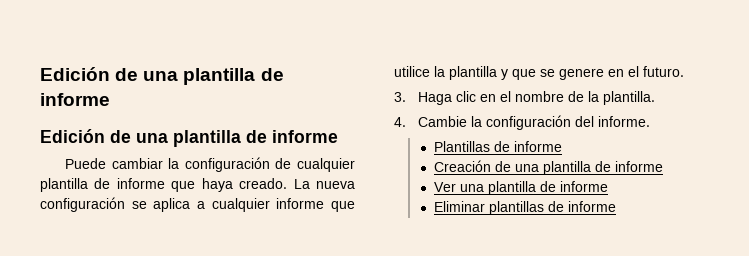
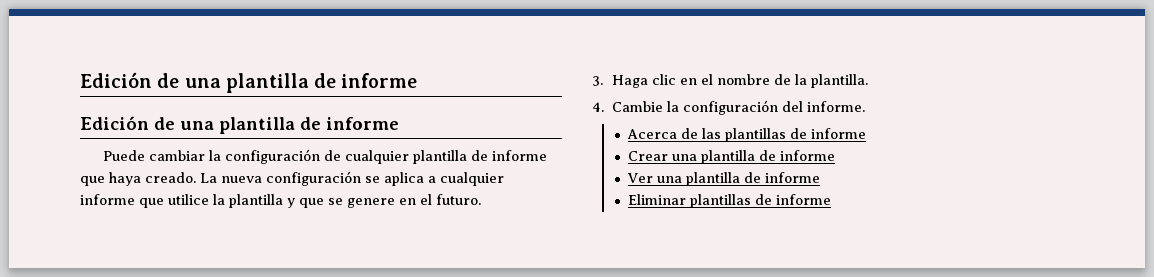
- Plantillas de informe
- Creación de una plantilla de informe
+ Acerca de las plantillas de informe
+ Crear una plantilla de informe

